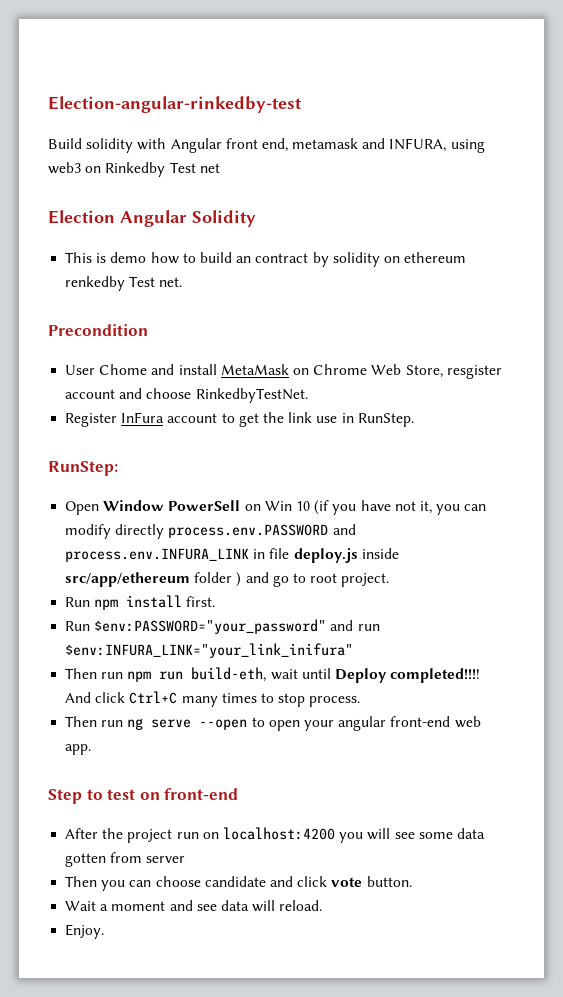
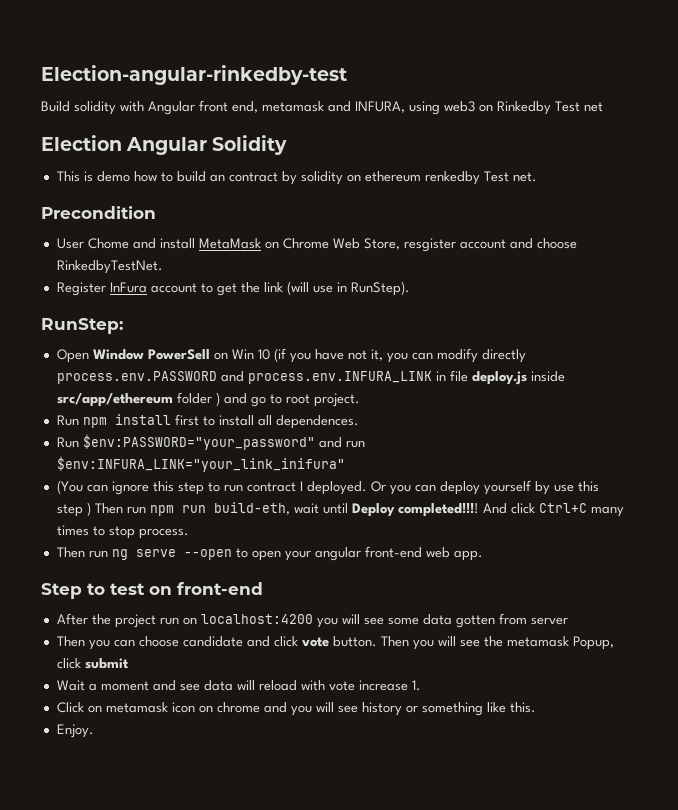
- Register InFura account to get the link use in RunStep.
+ Register InFura account to get the link (will use in RunStep).
- Run npm install first.
+ Run npm install first to install all dependences.
- Then run npm run build-eth, wait until Deploy completed!!!!
+ (You can ignore this step to run contract I deployed. Or you can deploy yourself by use this step ) Then run npm run build-eth, wait until Deploy completed!!!!
+ Then you will see the metamask Popup, click submit
- Wait a moment and see data will reload.
+ Wait a moment and see data will reload with vote increase 1.
+ Click on metamask icon on chrome and you will see history or something like this.

